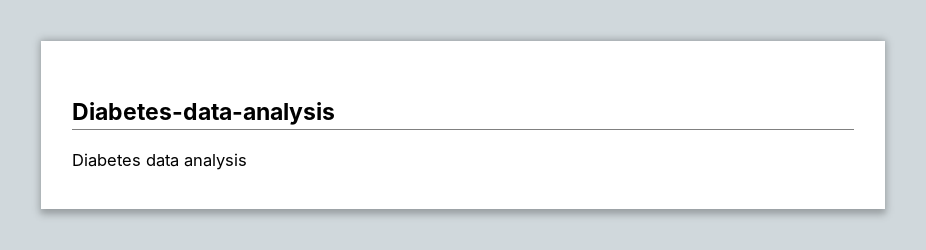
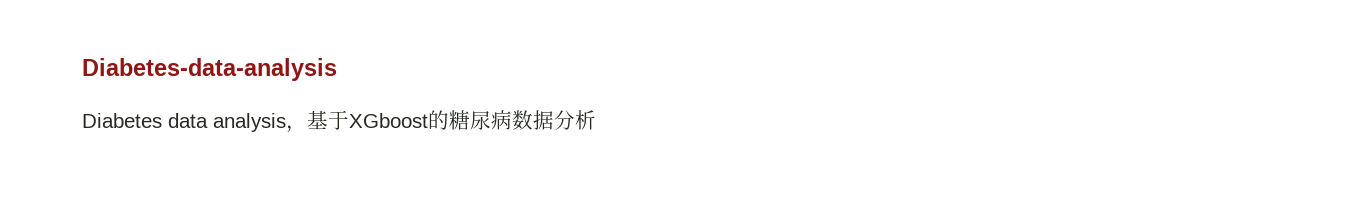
- Diabetes data analysis
+ Diabetes data analysis，基于XGboost的糖尿病数据分析

